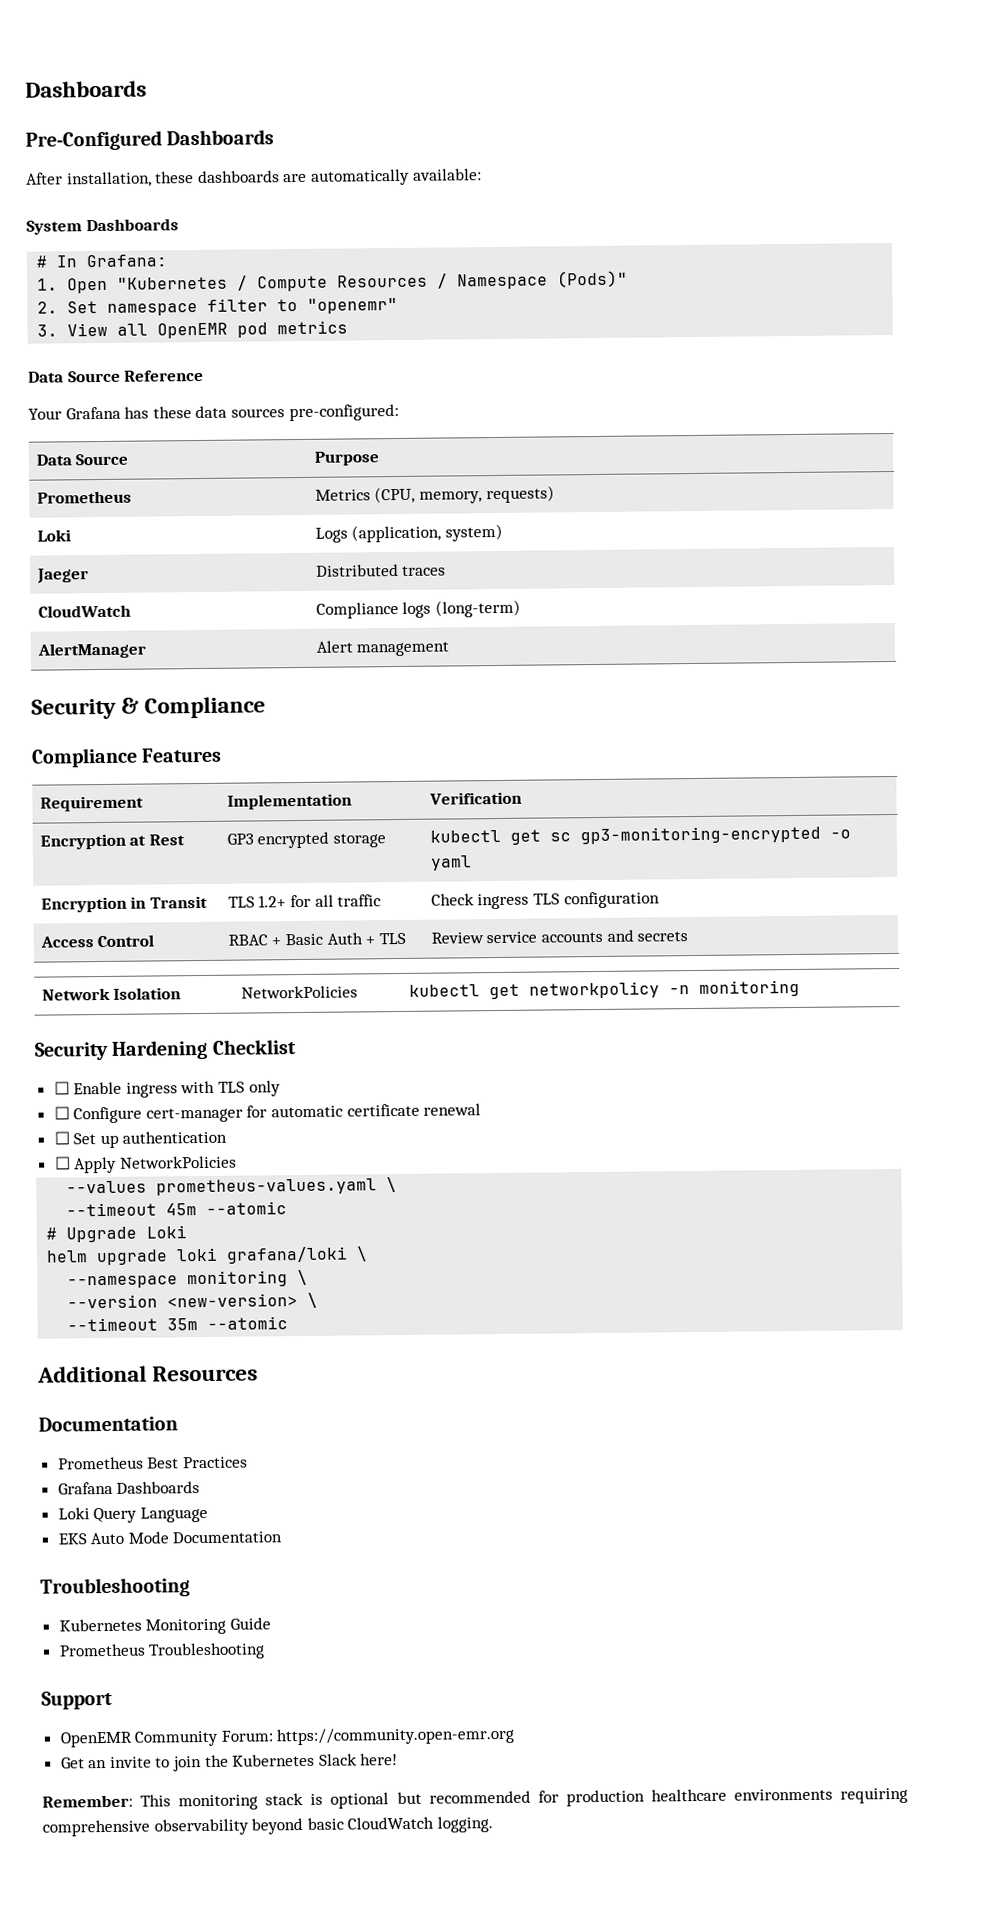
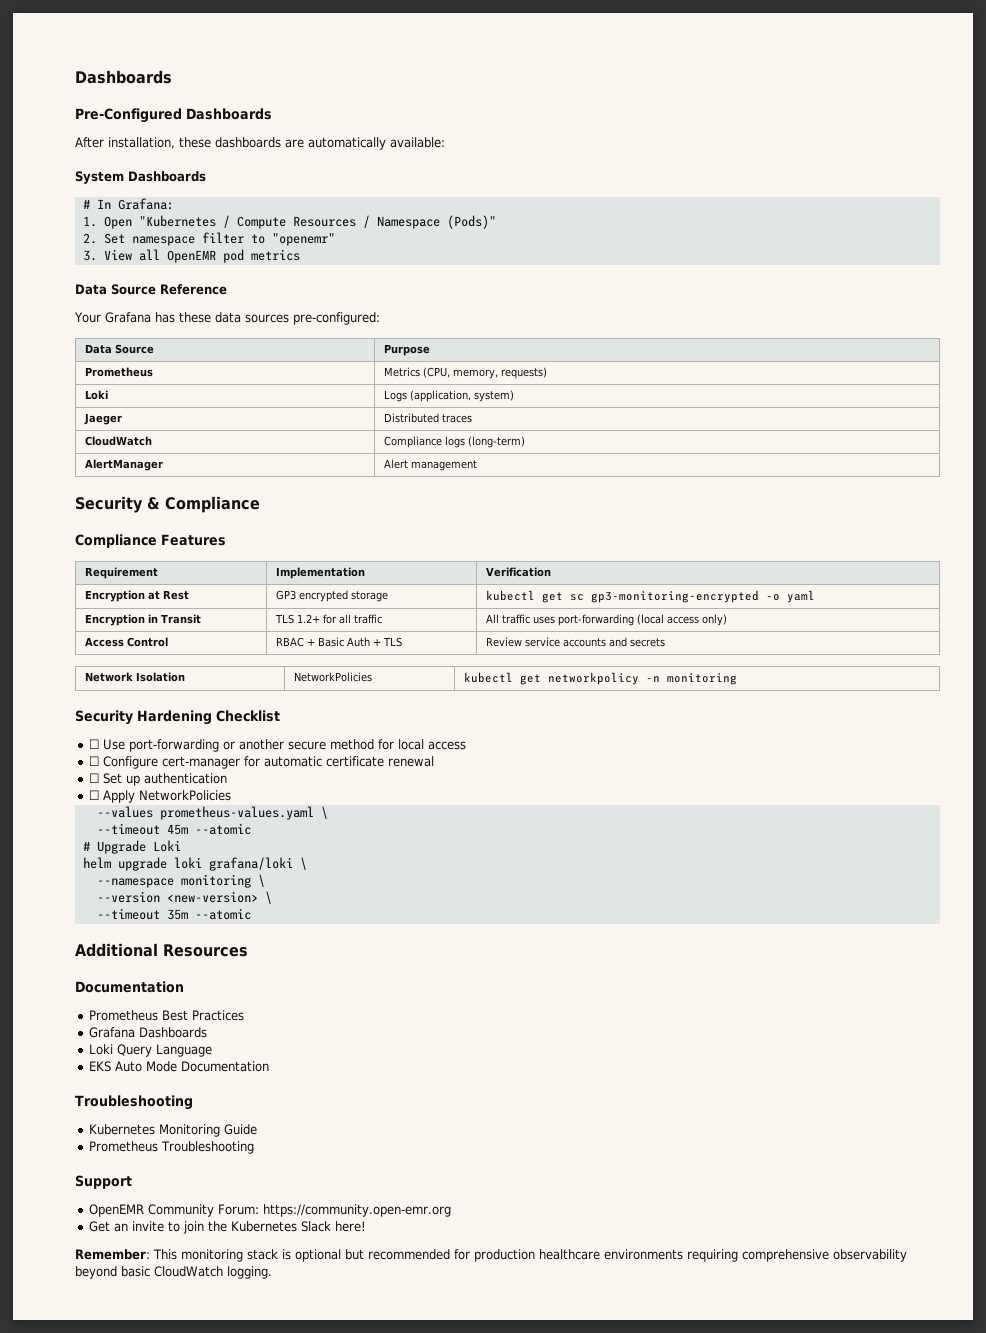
- Encryption in Transit | TLS 1.2+ for all traffic | Check ingress TLS configuration
+ Encryption in Transit | TLS 1.2+ for all traffic | All traffic uses port-forwarding (local access only)
- ☐ Enable ingress with TLS only
+ ☐ Use port-forwarding or another secure method for local access

